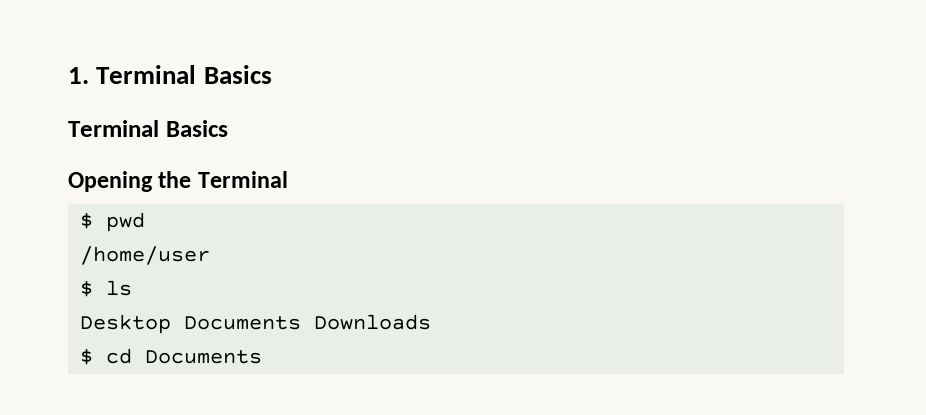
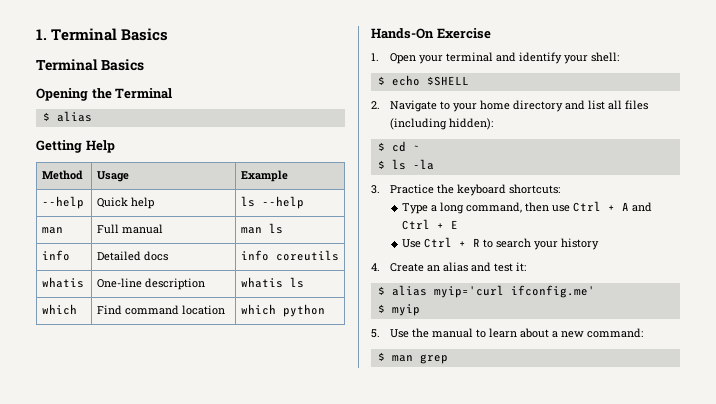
  Opening the Terminal
- $ pwd
- /home/user
- $ ls
- Desktop Documents Downloads
- $ cd Documents
+ $ alias
+ Getting Help
+ Method | Usage | Example
+ --help | Quick help | ls --help
+ man | Full manual | man ls
+ info | Detailed docs | info coreutils
+ whatis | One-line description | whatis ls
+ which | Find command location | which python
+ Hands-On Exercise
+ 1. Open your terminal and identify your shell:
+ $ echo $SHELL
+ 2. Navigate to your home directory and list all files (including hidden):
+ $ cd ~
+ $ ls -la
+ 3. Practice the keyboard shortcuts:
+ Type a long command, then use Ctrl + A and Ctrl + E
+ Use Ctrl + R to search your history
+ 4. Create an alias and test it:
+ $ alias myip='curl ifconfig.me'
+ $ myip
+ 5. Use the manual to learn about a new command:
+ $ man grep

